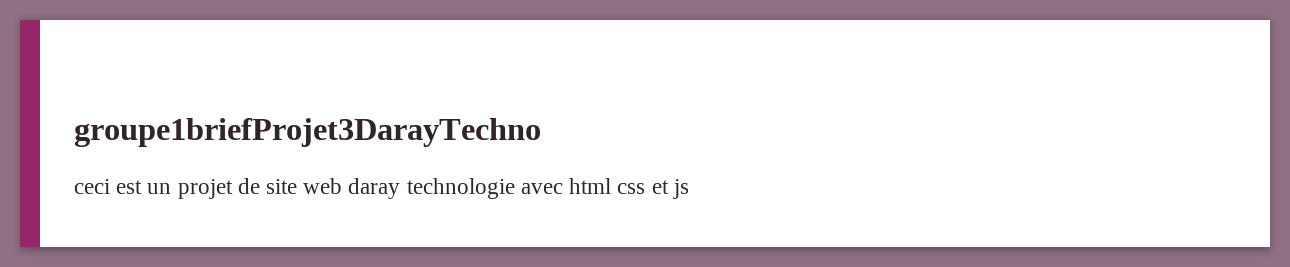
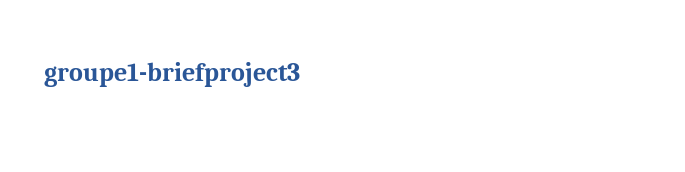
- groupe1briefProjet3DarayTechno
- ceci est un projet de site web daray technologie avec html css et js
+ groupe1-briefproject3

